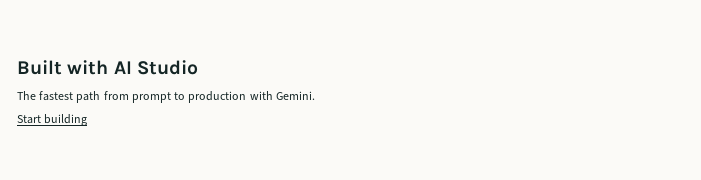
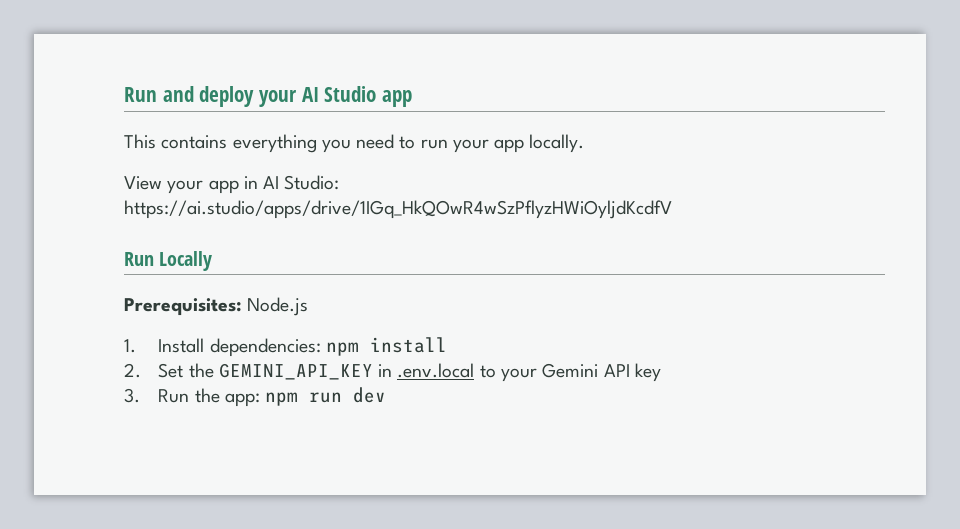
- Built with AI Studio
- The fastest path from prompt to production with Gemini.
- Start building
+ Run and deploy your AI Studio app
+ This contains everything you need to run your app locally.
+ View your app in AI Studio: https://ai.studio/apps/drive/1IGq_HkQOwR4wSzPflyzHWiOyljdKcdfV
+ Run Locally
+ Prerequisites: Node.js
+ 1. Install dependencies: npm install
+ 2. Set the GEMINI_API_KEY in .env.local to your Gemini API key
+ 3. Run the app: npm run dev

